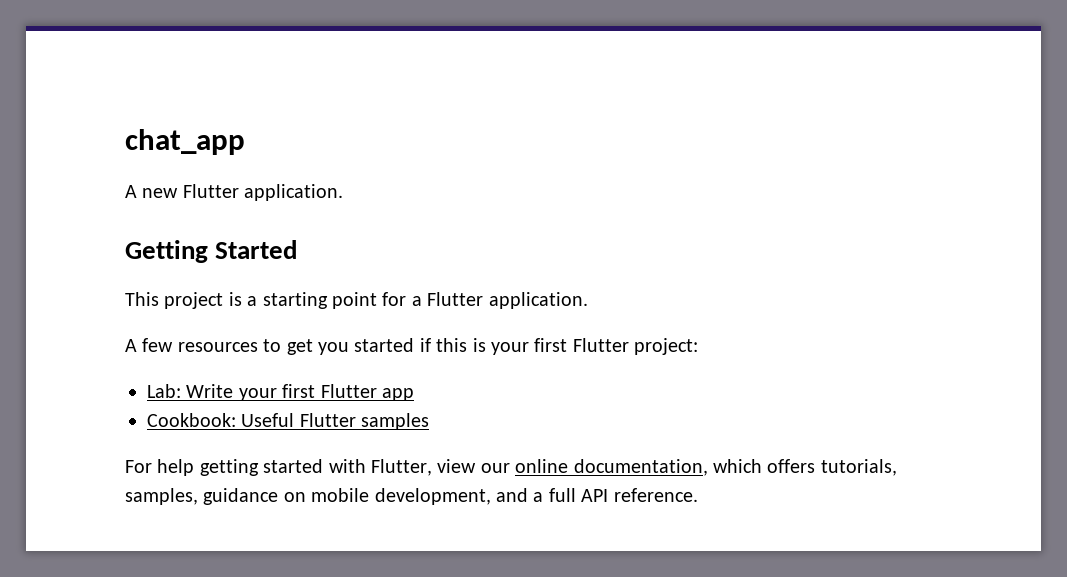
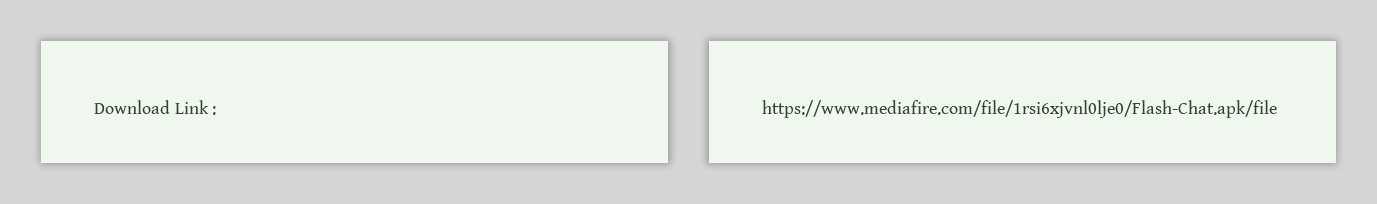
- chat_app
- A new Flutter application.
- Getting Started
- This project is a starting point for a Flutter application.
- A few resources to get you started if this is your first Flutter project:
- Lab: Write your first Flutter app
- Cookbook: Useful Flutter samples
- For help getting started with Flutter, view our online documentation, which offers tutorials, samples, guidance on mobile development, and a full API reference.
+ Download Link : https://www.mediafire.com/file/1rsi6xjvnl0lje0/Flash-Chat.apk/file

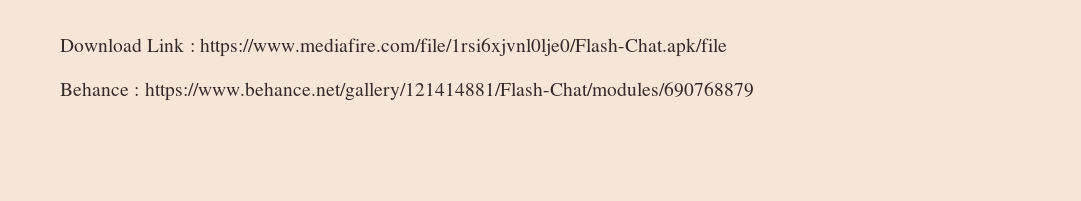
+ Behance : https://www.behance.net/gallery/121414881/Flash-Chat/modules/690768879

